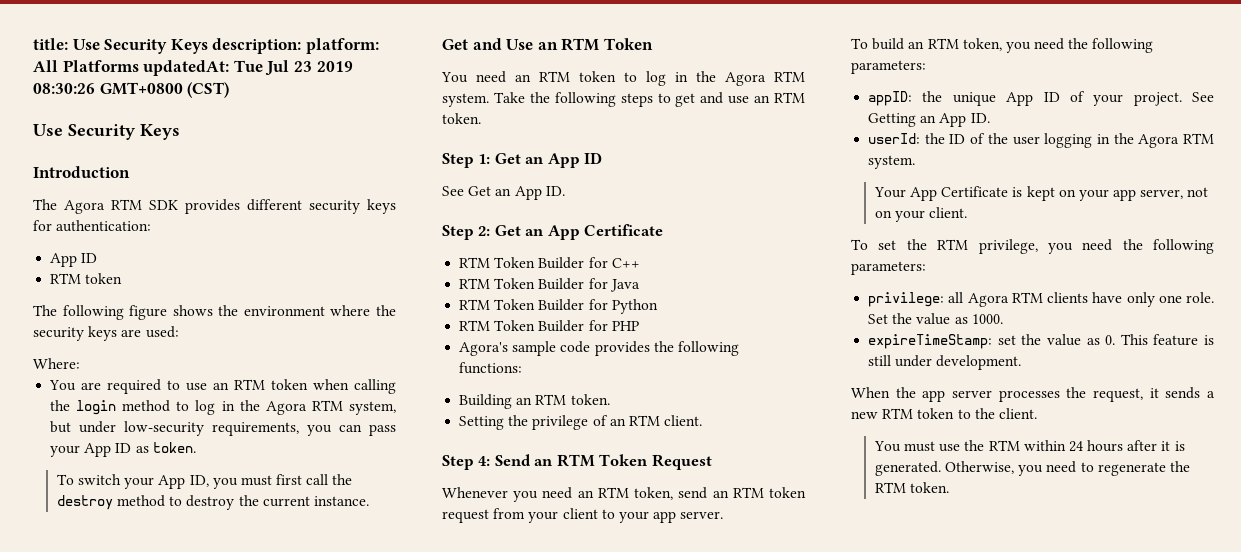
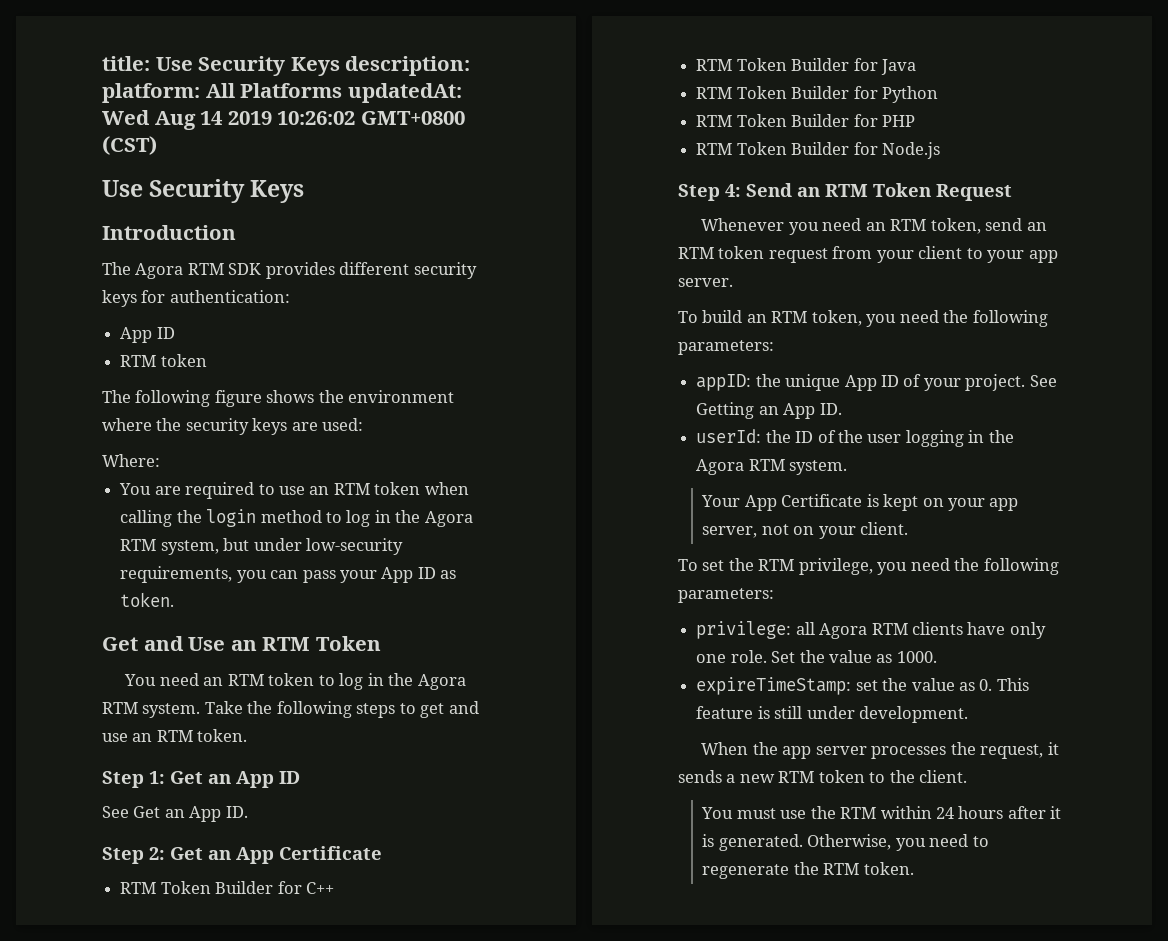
- title: Use Security Keys description: platform: All Platforms updatedAt: Tue Jul 23 2019 08:30:26 GMT+0800 (CST)
+ title: Use Security Keys description: platform: All Platforms updatedAt: Wed Aug 14 2019 10:26:02 GMT+0800 (CST)
- To switch your App ID, you must first call the destroy method to destroy the current instance.
- Agora's sample code provides the following functions:
- Building an RTM token.
- Setting the privilege of an RTM client.
+ RTM Token Builder for Node.js

